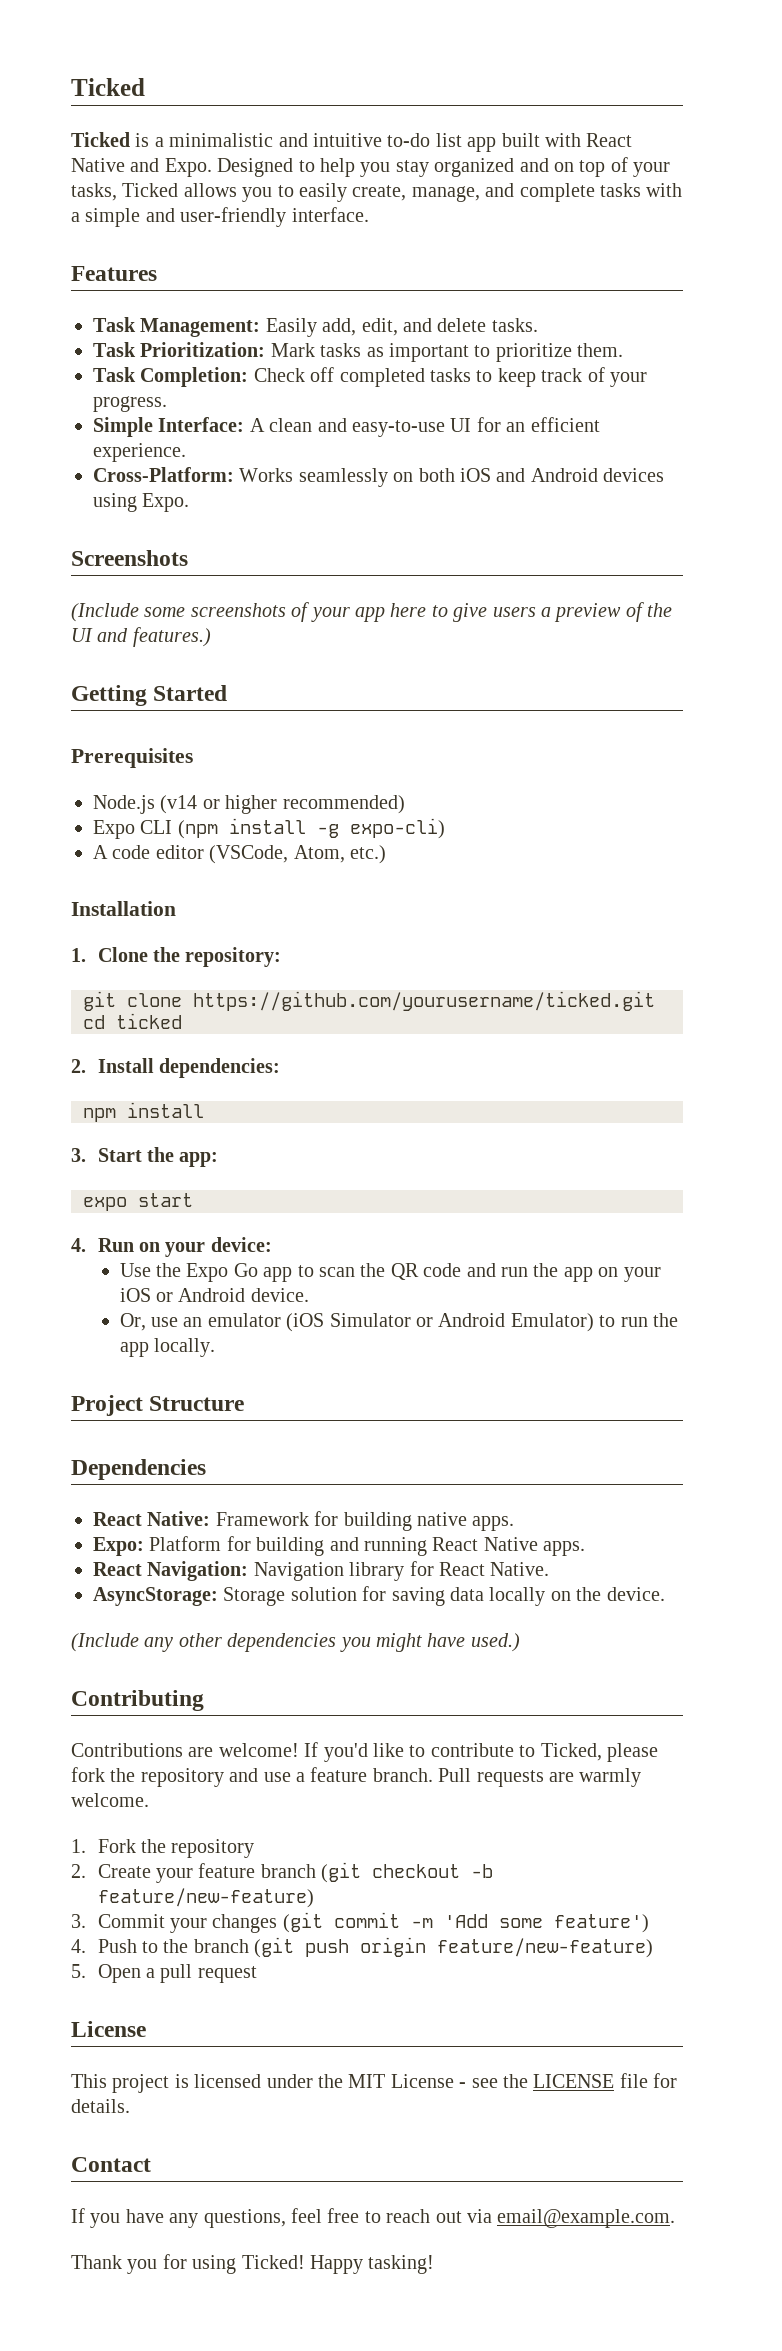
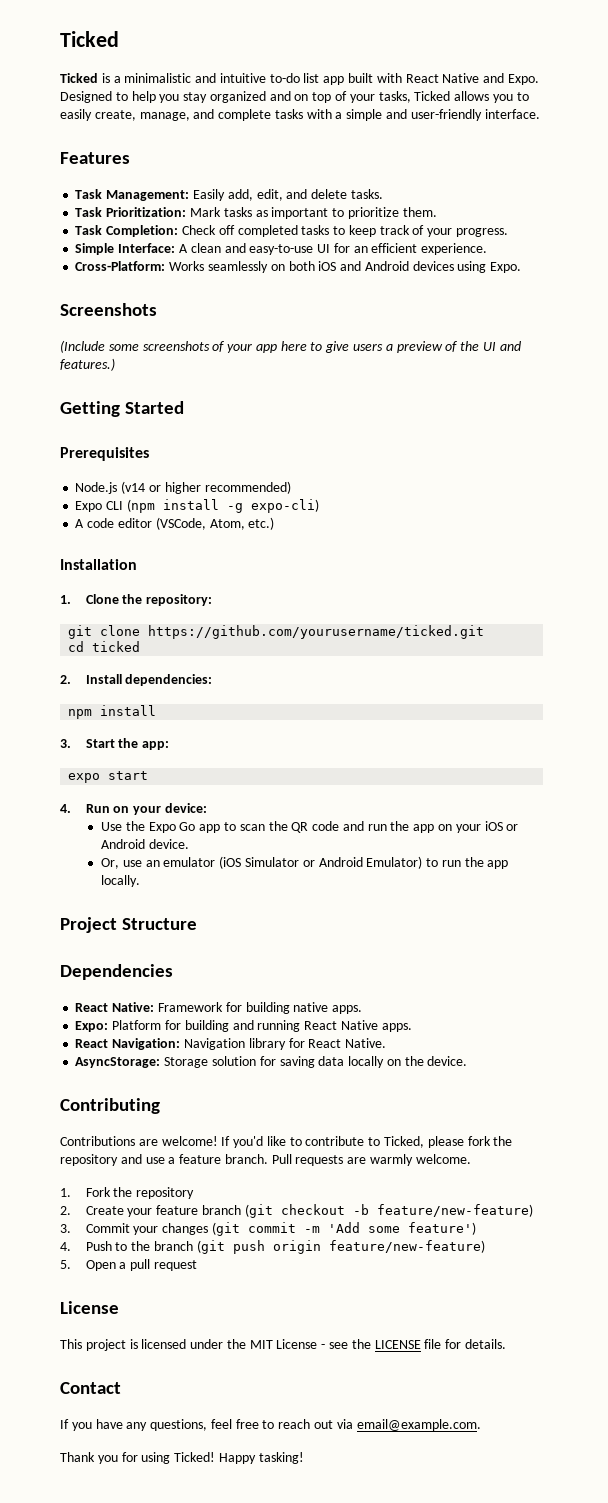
- (Include any other dependencies you might have used.)

